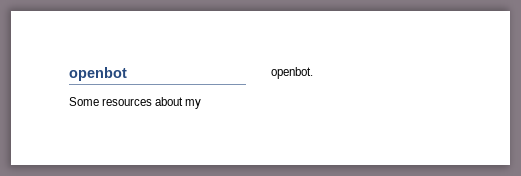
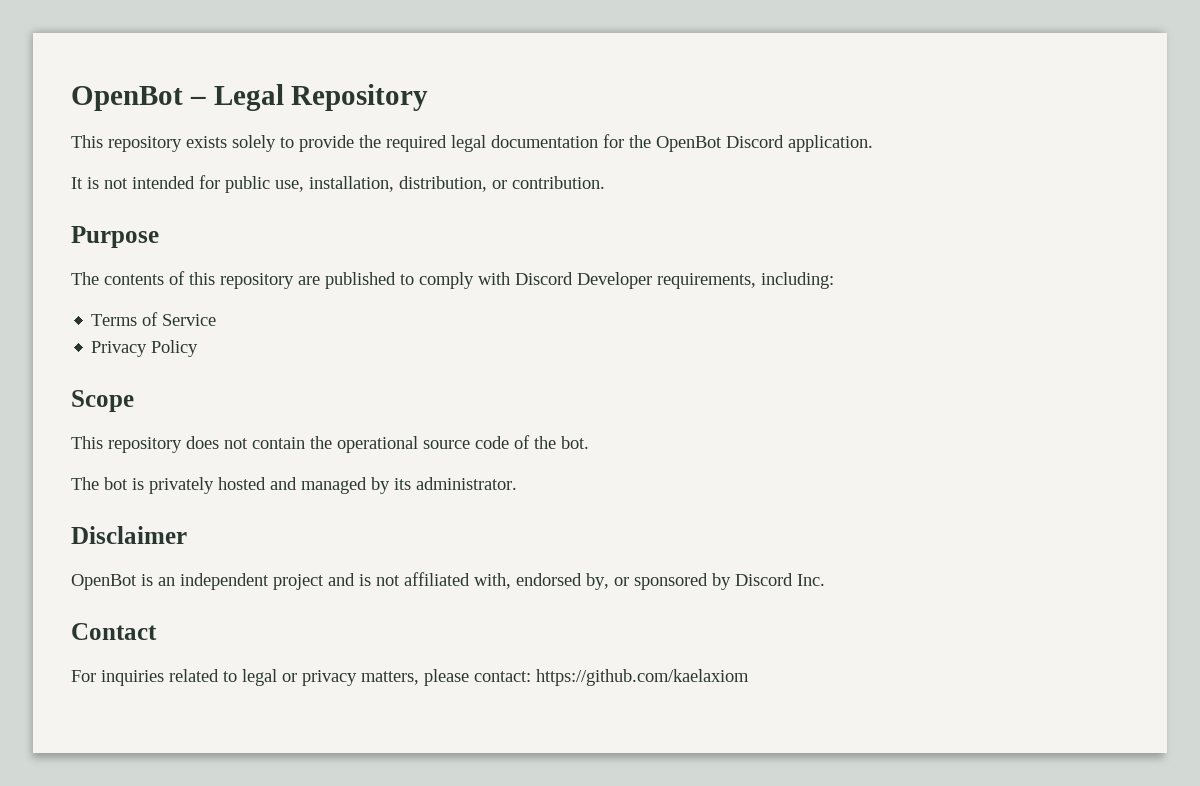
- openbot
- Some resources about my openbot.
+ OpenBot – Legal Repository
+ This repository exists solely to provide the required legal documentation for the OpenBot Discord application.
+ It is not intended for public use, installation, distribution, or contribution.
+ Purpose
+ The contents of this repository are published to comply with Discord Developer requirements, including:
+ Terms of Service
+ Privacy Policy
+ Scope
+ This repository does not contain the operational source code of the bot.
+ The bot is privately hosted and managed by its administrator.
+ Disclaimer
+ OpenBot is an independent project and is not affiliated with, endorsed by, or sponsored by Discord Inc.
+ Contact
+ For inquiries related to legal or privacy matters, please contact: https://github.com/kaelaxiom

